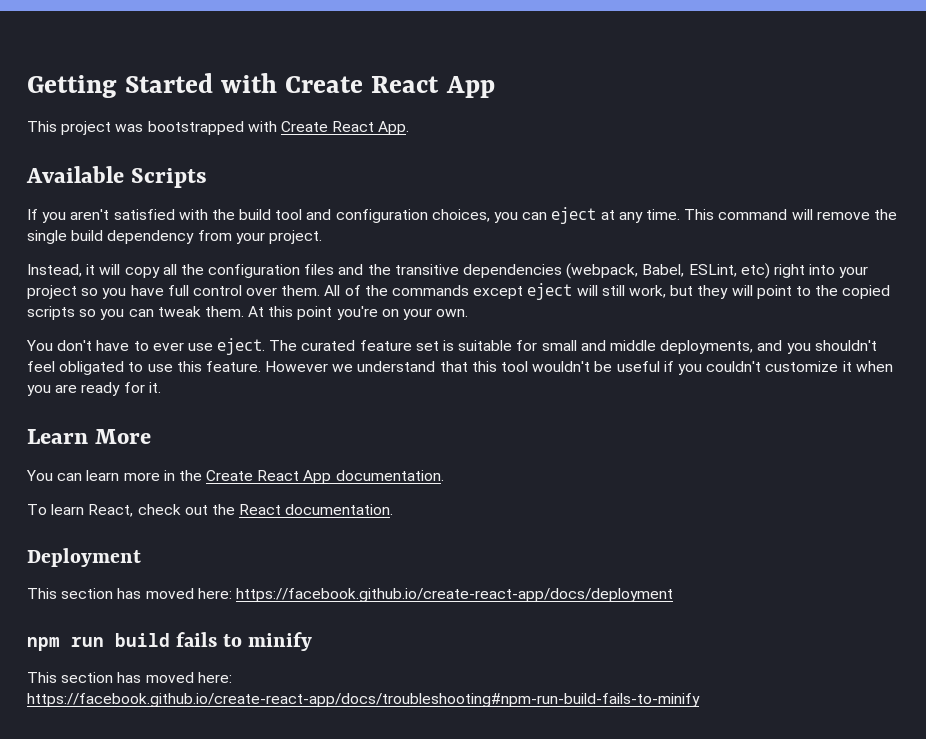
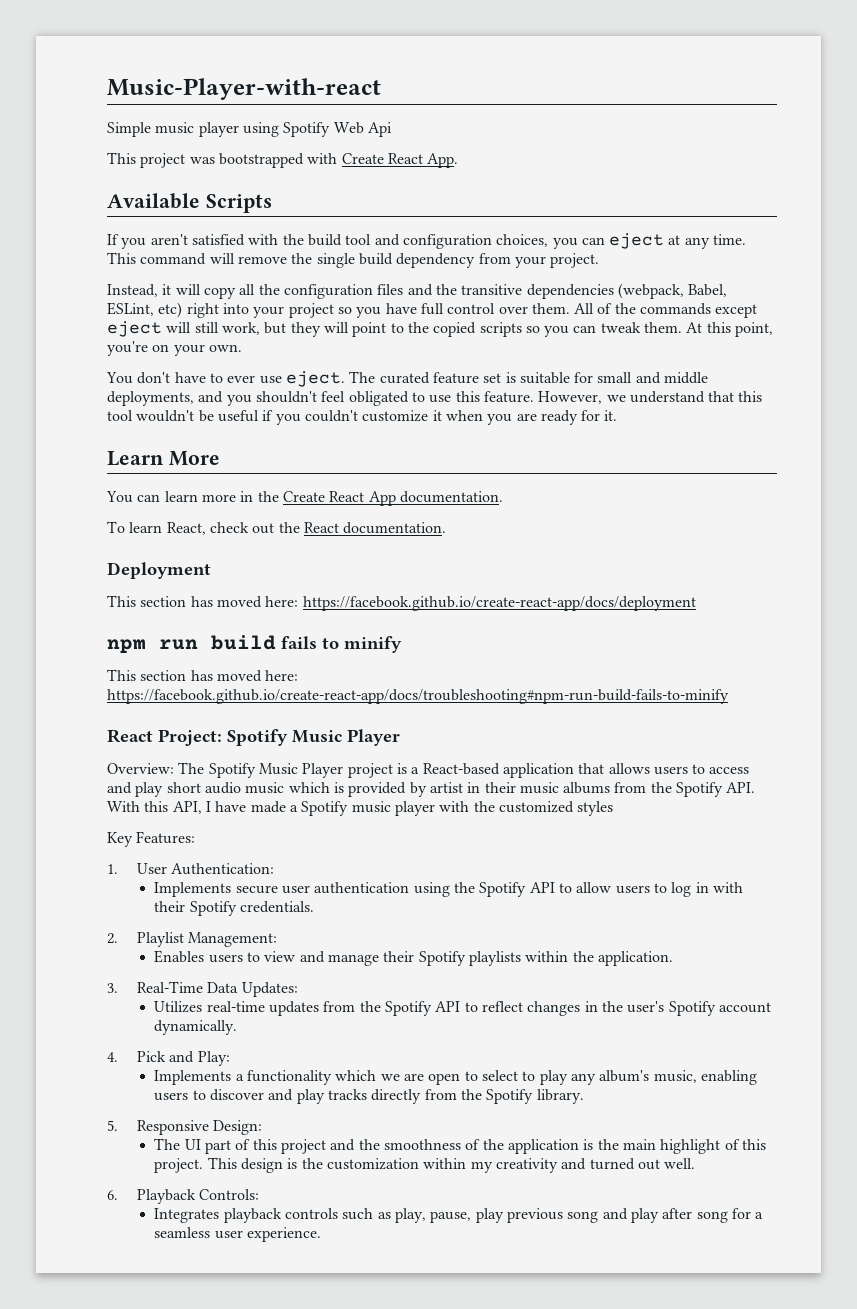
- Getting Started with Create React App
+ Music-Player-with-react
+ Simple music player using Spotify Web Api
- At this point you're on your own.
+ At this point, you're on your own.
- However we understand that this tool wouldn't be useful if you couldn't customize it when you are ready for it.
+ However, we understand that this tool wouldn't be useful if you couldn't customize it when you are ready for it.
+ React Project: Spotify Music Player
+ Overview: The Spotify Music Player project is a React-based application that allows users to access and play short audio music which is provided by artist in their music albums from the Spotify API. With this API, I have made a Spotify music player with the customized styles
+ Key Features:
+ 1. User Authentication:
+ Implements secure user authentication using the Spotify API to allow users to log in with their Spotify credentials.
+ 2. Playlist Management:
+ Enables users to view and manage their Spotify playlists within the application.
+ 3. Real-Time Data Updates:
+ Utilizes real-time updates from the Spotify API to reflect changes in the user's Spotify account dynamically.
+ 4. Pick and Play:
+ Implements a functionality which we are open to select to play any album's music, enabling users to discover and play tracks directly from the Spotify library.
+ 5. Responsive Design:
+ The UI part of this project and the smoothness of the application is the main highlight of this project. This design is the customization within my creativity and turned out well.
+ 6. Playback Controls:
+ Integrates playback controls such as play, pause, play previous song and play after song for a seamless user experience.

